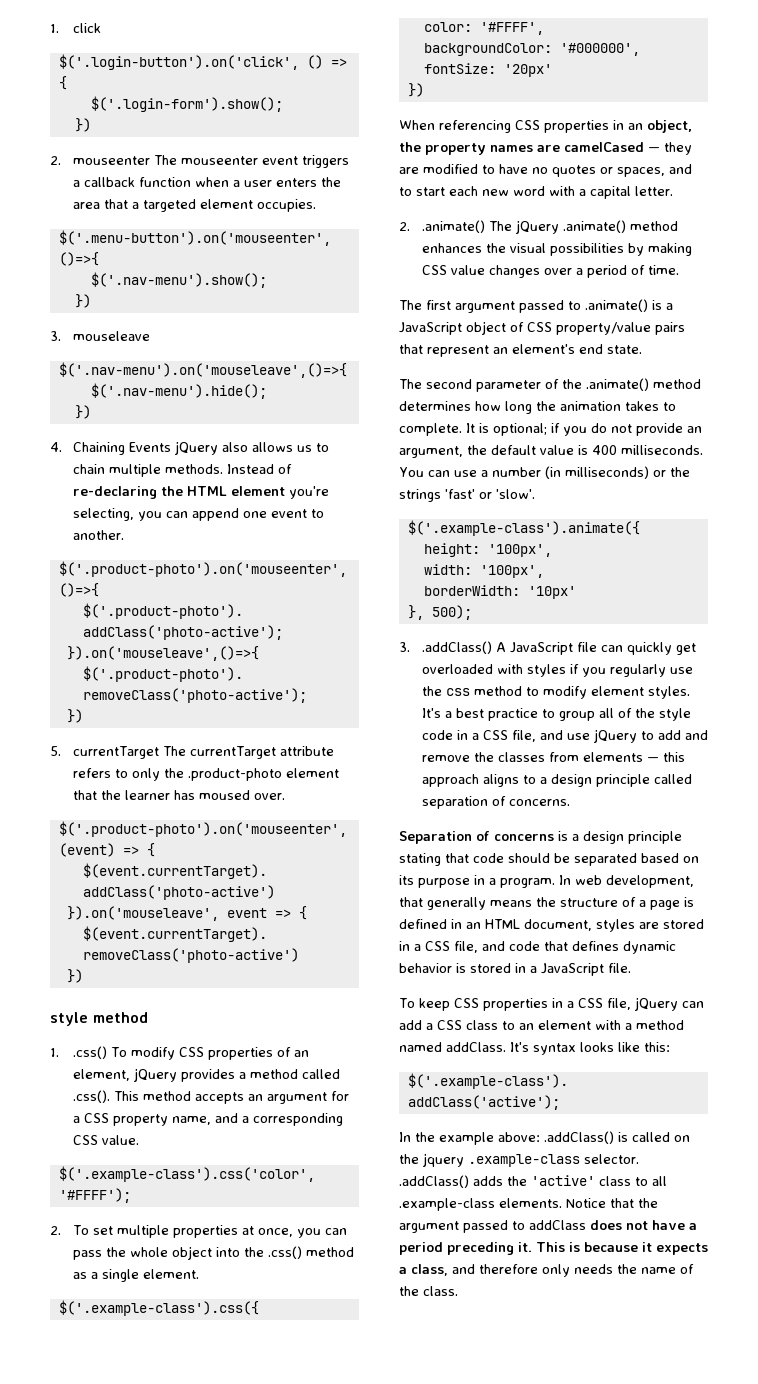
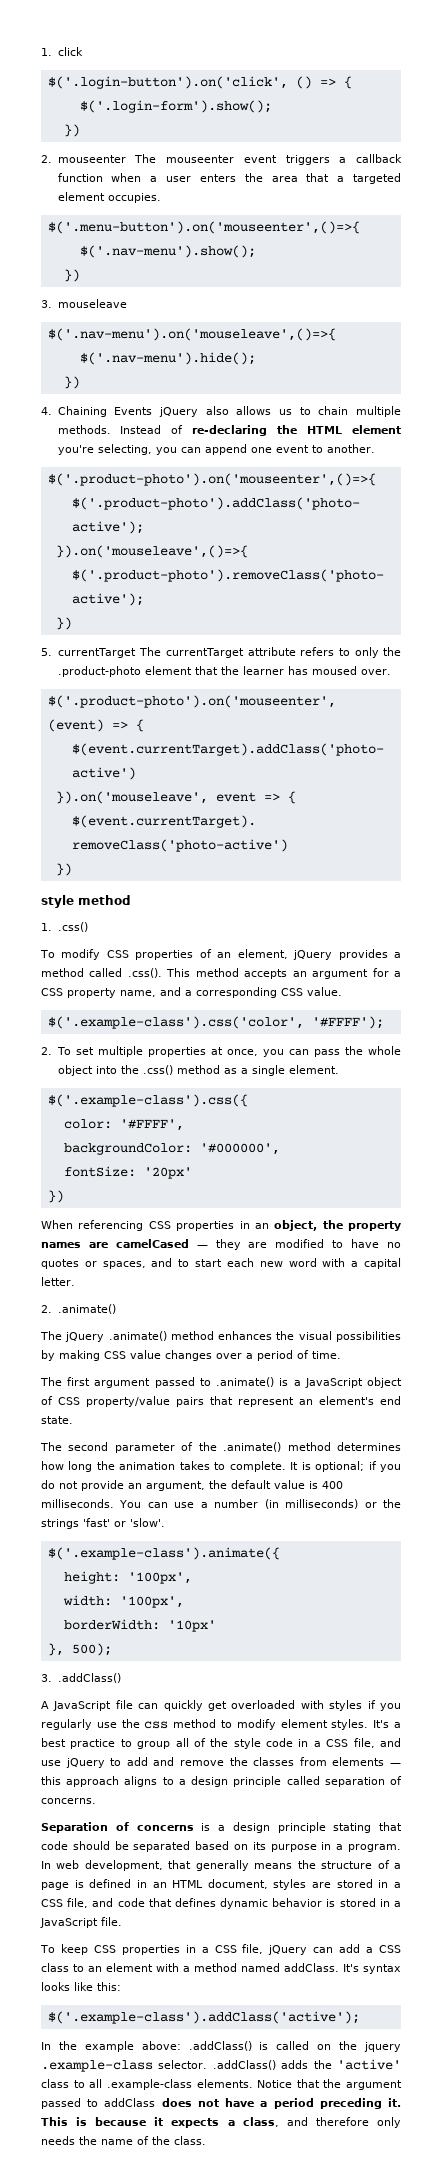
- 1. .css() To modify CSS properties of an element, jQuery provides a method called .css(). This method accepts an argument for a CSS property name, and a corresponding CSS value.
+ 1. .css()
+ To modify CSS properties of an element, jQuery provides a method called .css(). This method accepts an argument for a CSS property name, and a corresponding CSS value.
- 2. .animate() The jQuery .animate() method enhances the visual possibilities by making CSS value changes over a period of time.
+ 2. .animate()
+ The jQuery .animate() method enhances the visual possibilities by making CSS value changes over a period of time.
- 3. .addClass() A JavaScript file can quickly get overloaded with styles if you regularly use the css method to modify element styles.
+ 3. .addClass()
+ A JavaScript file can quickly get overloaded with styles if you regularly use the css method to modify element styles.

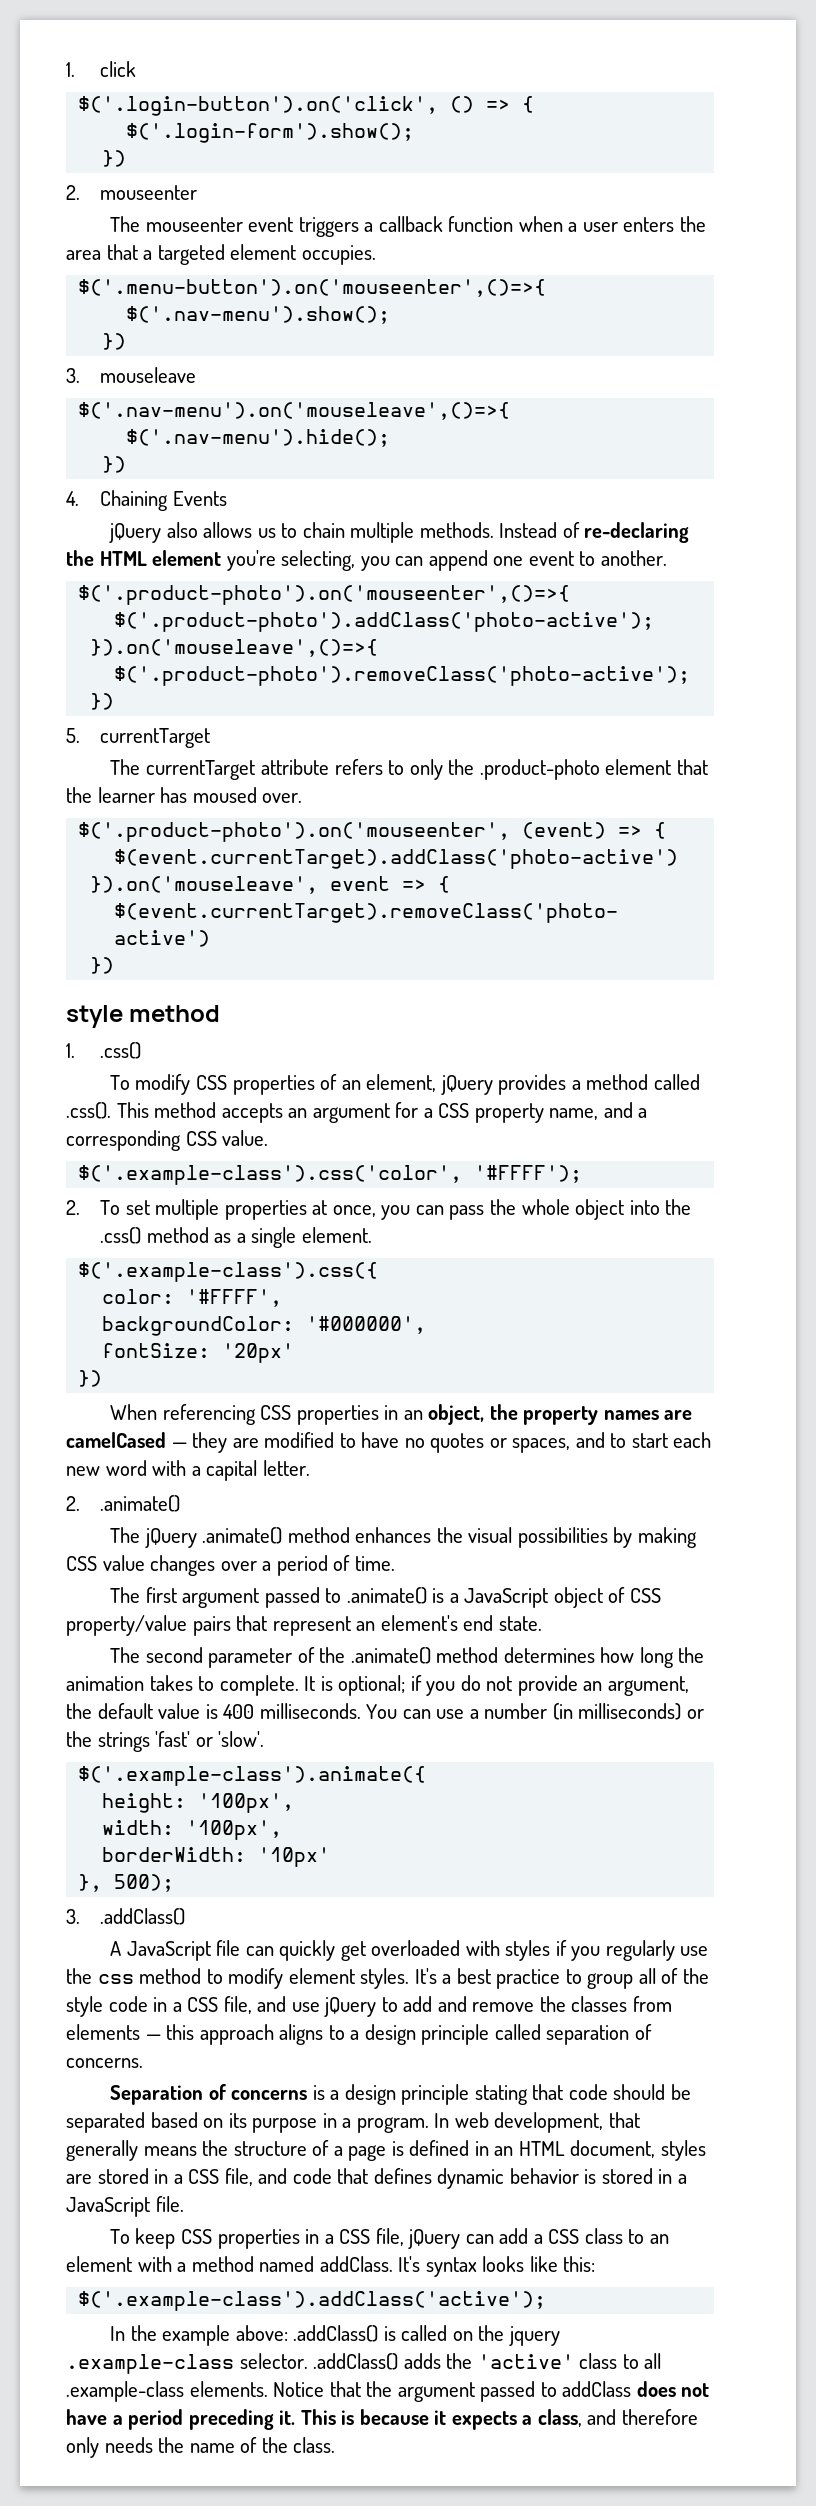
- 2. mouseenter The mouseenter event triggers a callback function when a user enters the area that a targeted element occupies.
+ 2. mouseenter
+ The mouseenter event triggers a callback function when a user enters the area that a targeted element occupies.
- 4. Chaining Events jQuery also allows us to chain multiple methods.
+ 4. Chaining Events
+ jQuery also allows us to chain multiple methods.
- 5. currentTarget The currentTarget attribute refers to only the .product-photo element that the learner has moused over.
+ 5. currentTarget
+ The currentTarget attribute refers to only the .product-photo element that the learner has moused over.

